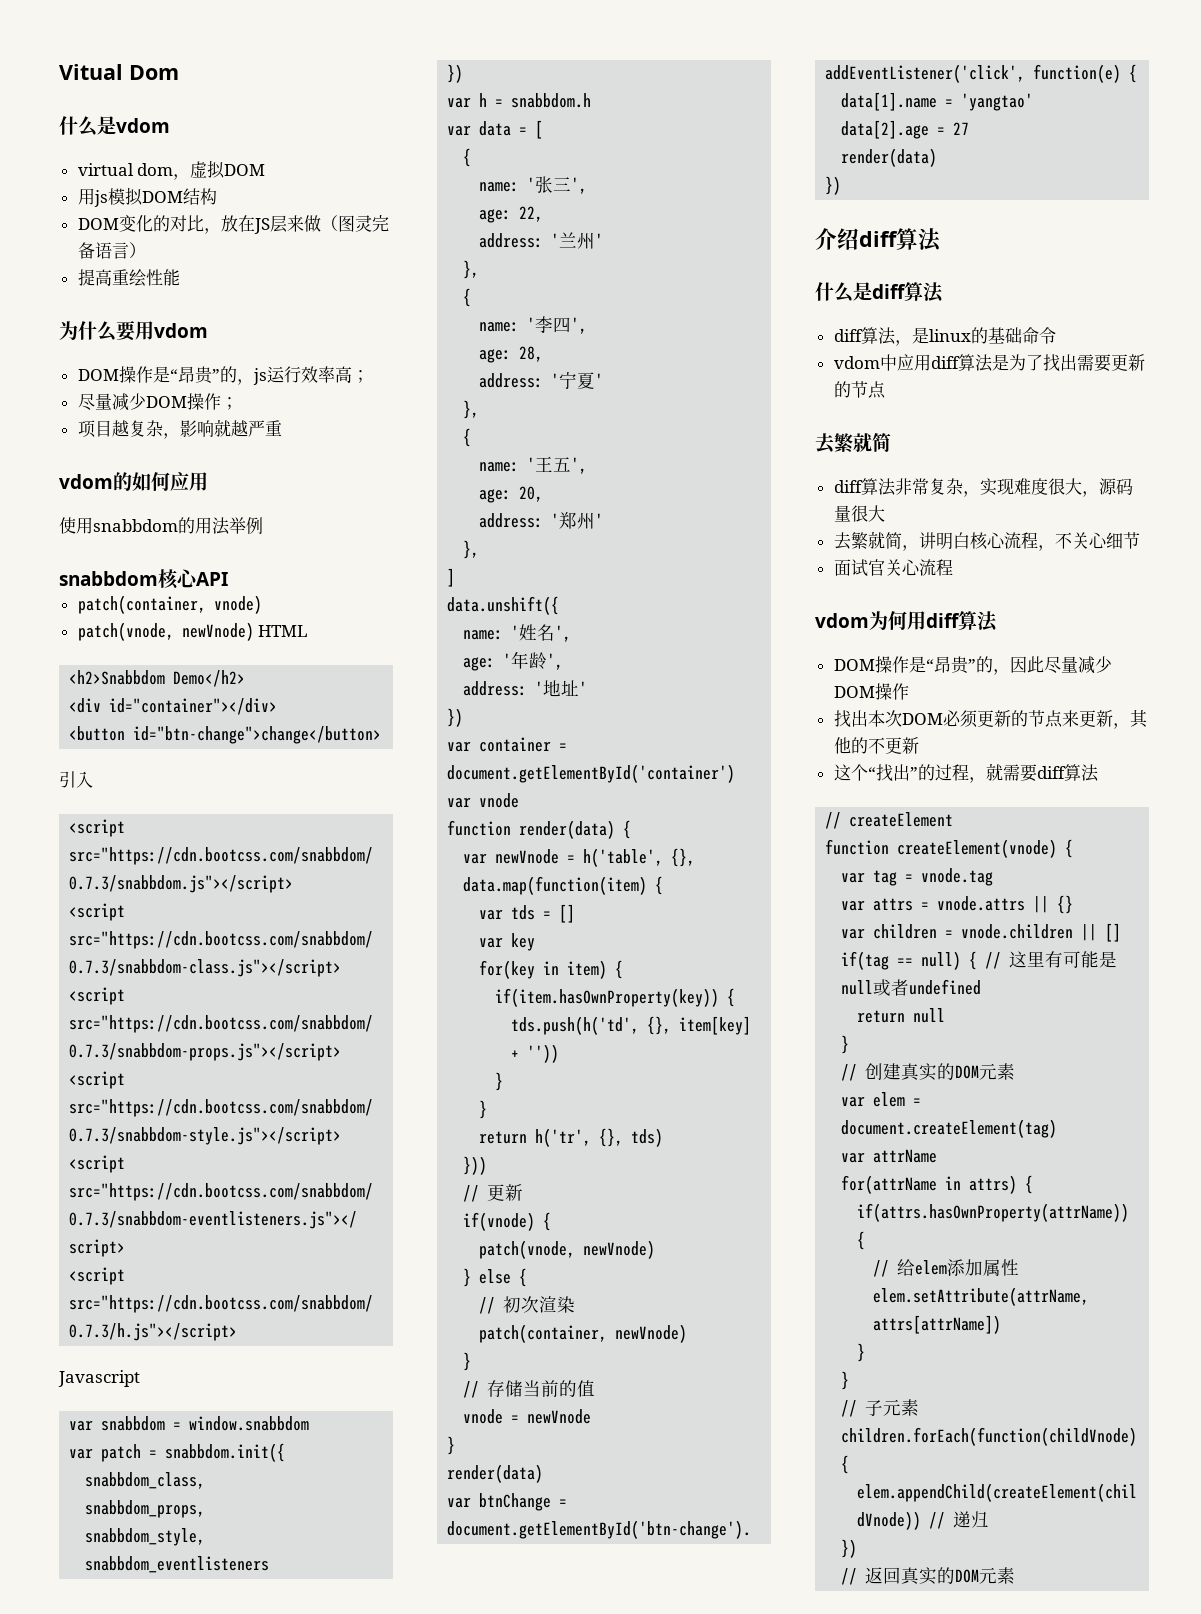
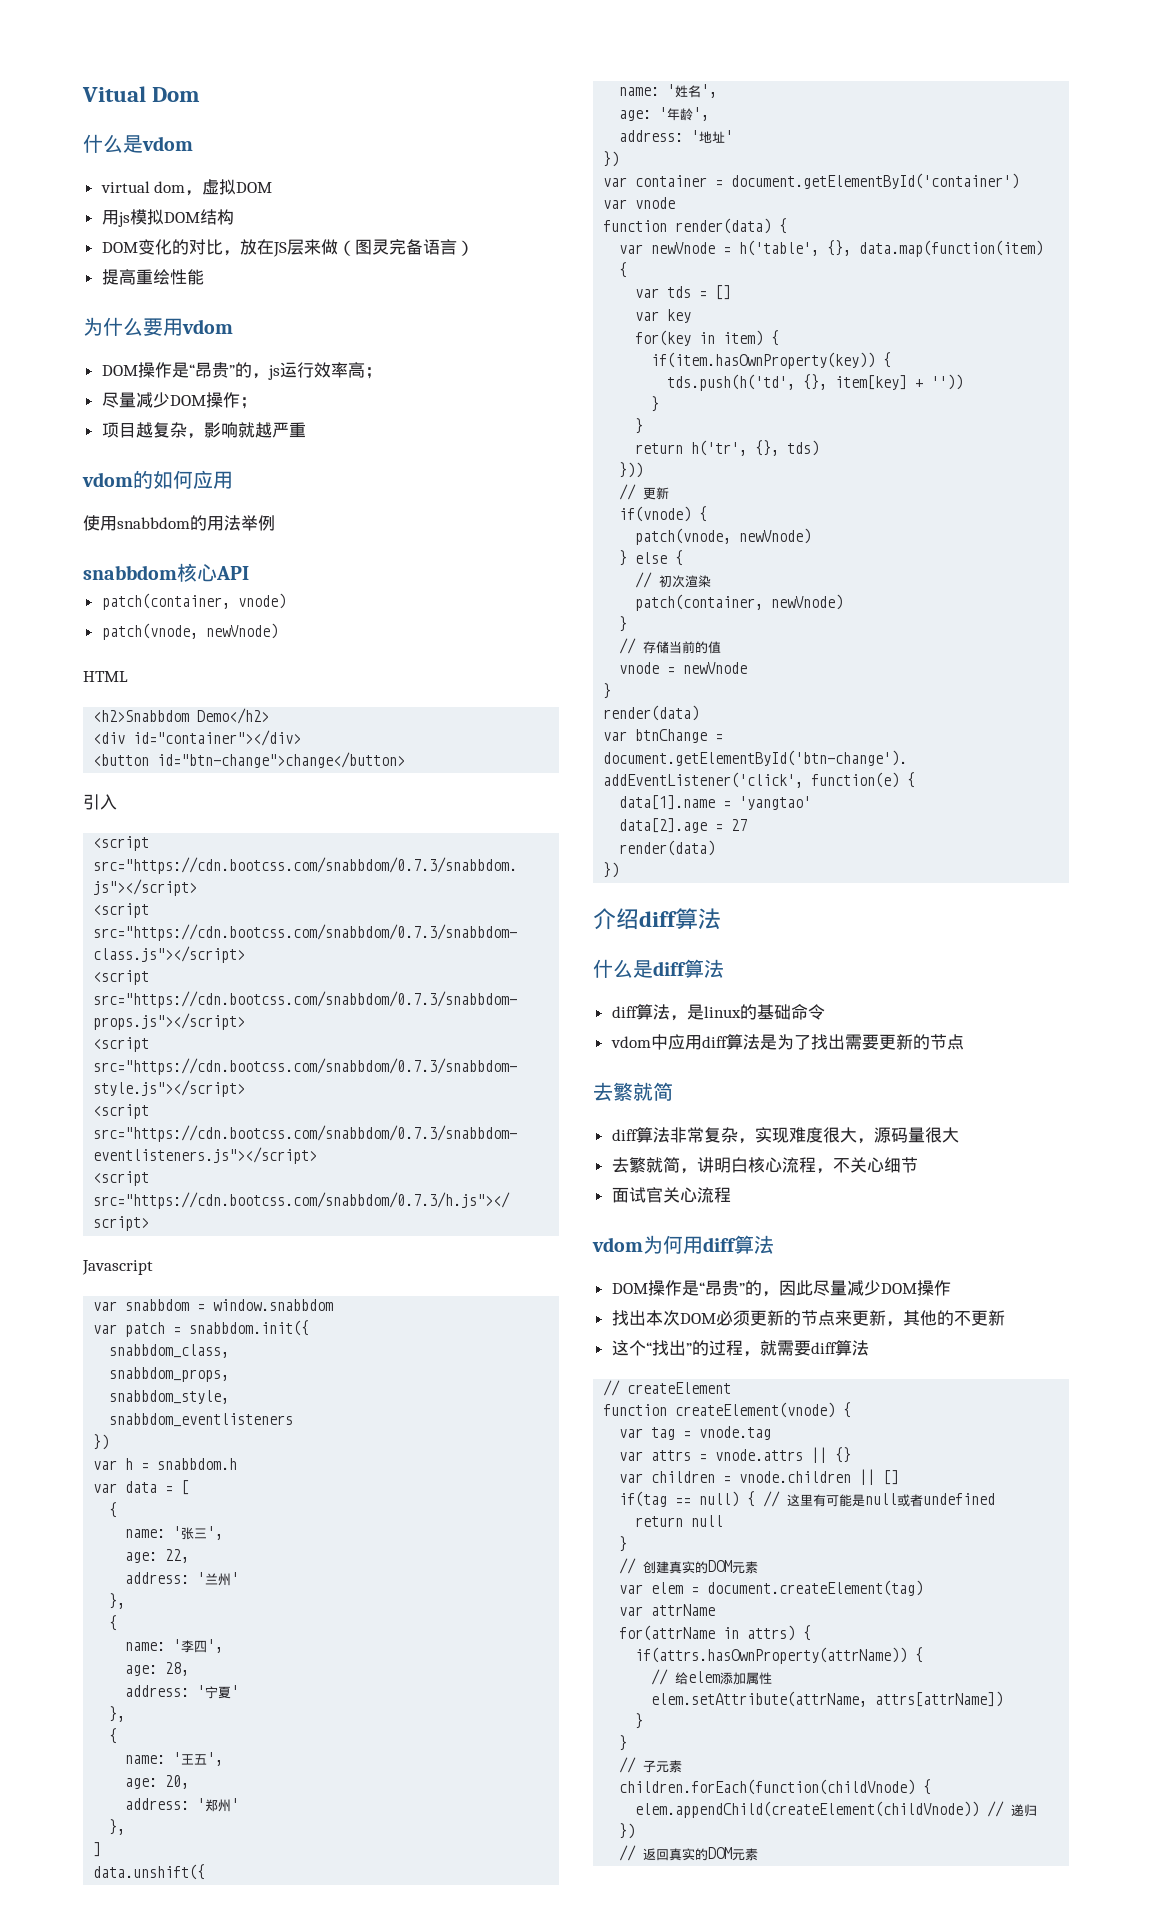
  patch(container, vnode)
- patch(vnode, newVnode) HTML
+ patch(vnode, newVnode)
+ HTML

